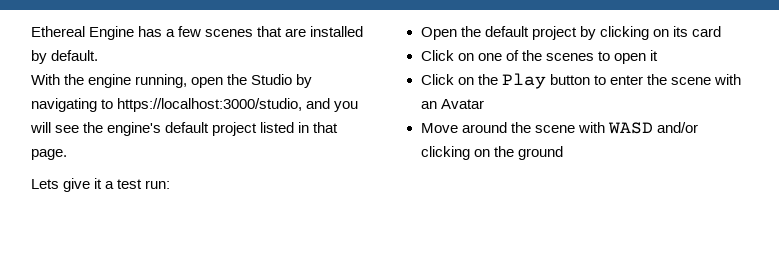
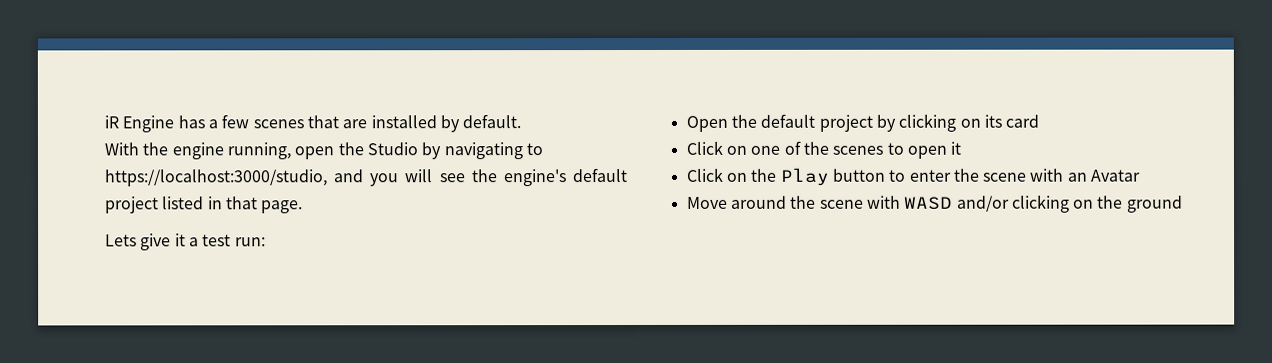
- Ethereal Engine has a few scenes that are installed by default.
+ iR Engine has a few scenes that are installed by default.

